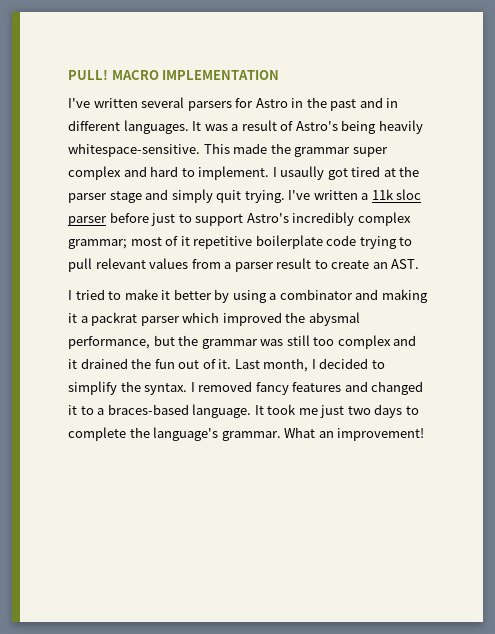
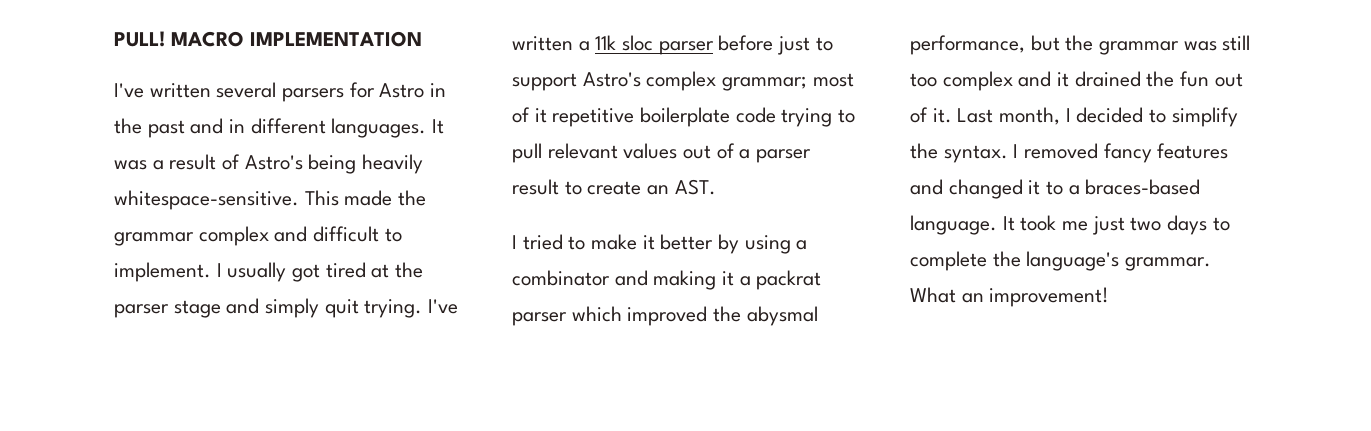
- This made the grammar super complex and hard to implement.
+ This made the grammar complex and difficult to implement.
- I usaully got tired at the parser stage and simply quit trying.
+ I usually got tired at the parser stage and simply quit trying.
- I've written a 11k sloc parser before just to support Astro's incredibly complex grammar; most of it repetitive boilerplate code trying to pull relevant values from a parser result to create an AST.
+ I've written a 11k sloc parser before just to support Astro's complex grammar; most of it repetitive boilerplate code trying to pull relevant values out of a parser result to create an AST.

